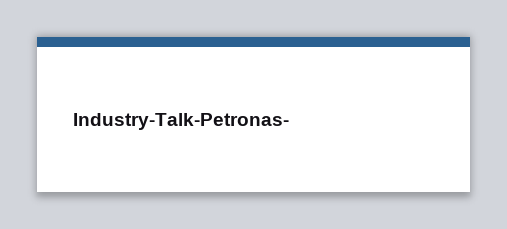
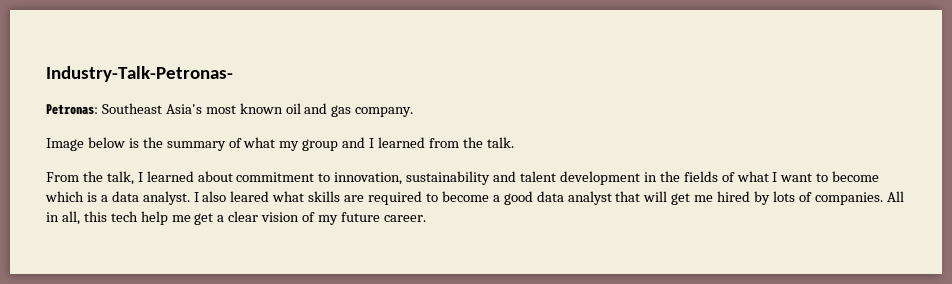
+ Petronas: Southeast Asia's most known oil and gas company.
+ Image below is the summary of what my group and I learned from the talk.
+ From the talk, I learned about commitment to innovation, sustainability and talent development in the fields of what I want to become which is a data analyst. I also leared what skills are required to become a good data analyst that will get me hired by lots of companies. All in all, this tech help me get a clear vision of my future career.

